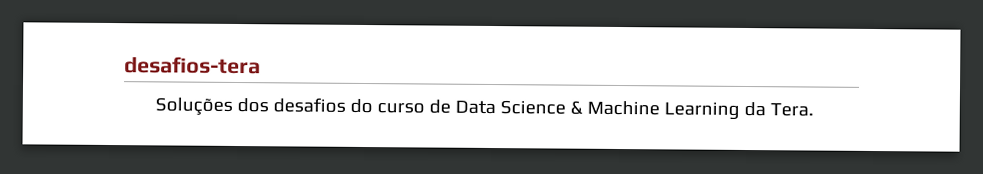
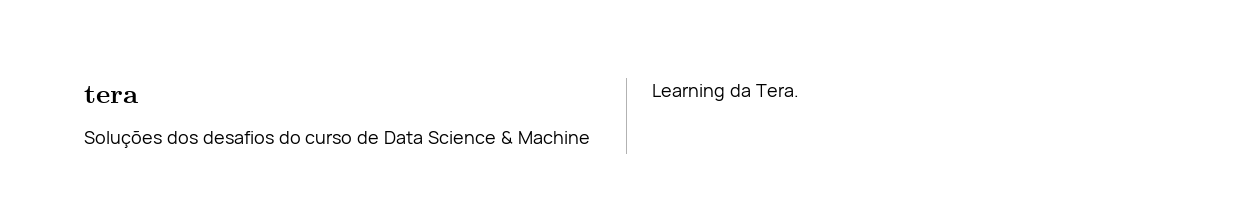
- desafios-tera
+ tera

